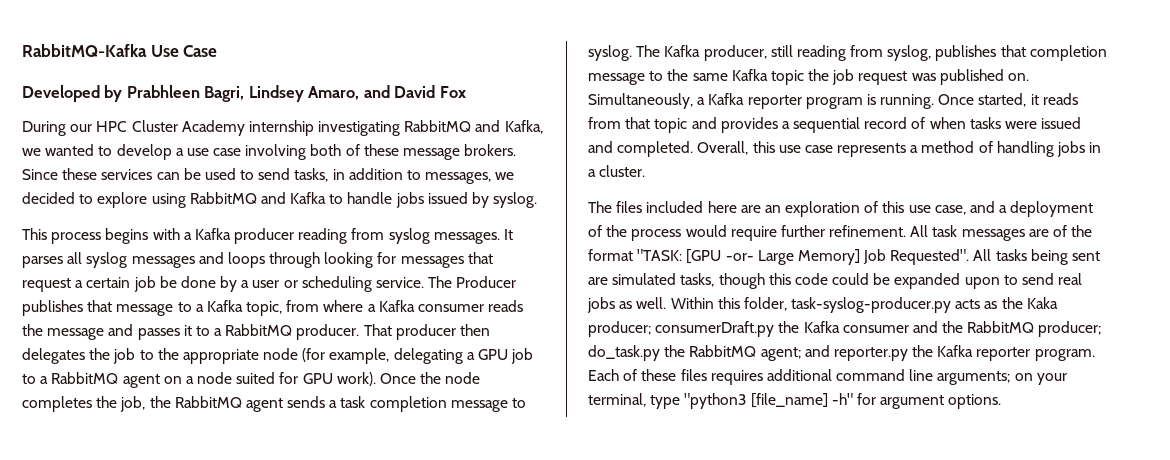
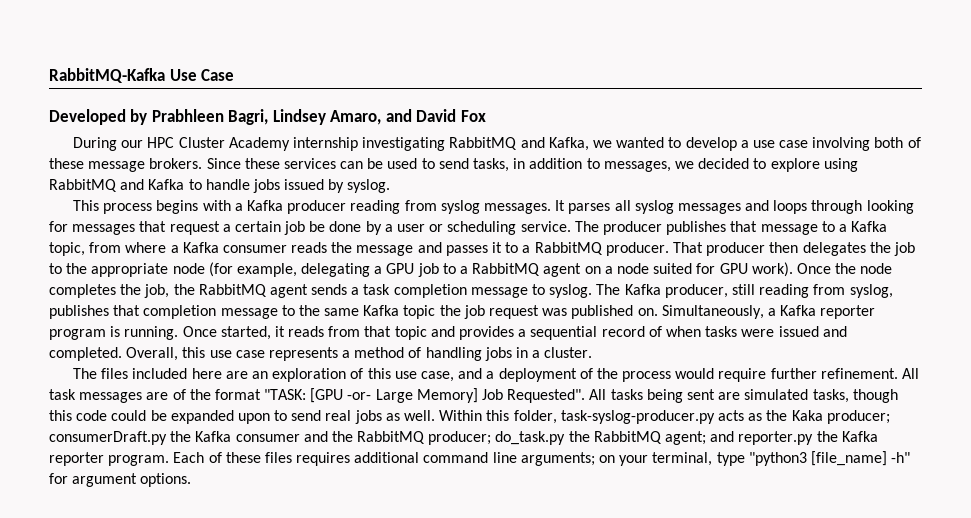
- The Producer publishes that message to a Kafka topic, from where a Kafka consumer reads the message and passes it to a RabbitMQ producer.
+ The producer publishes that message to a Kafka topic, from where a Kafka consumer reads the message and passes it to a RabbitMQ producer.

